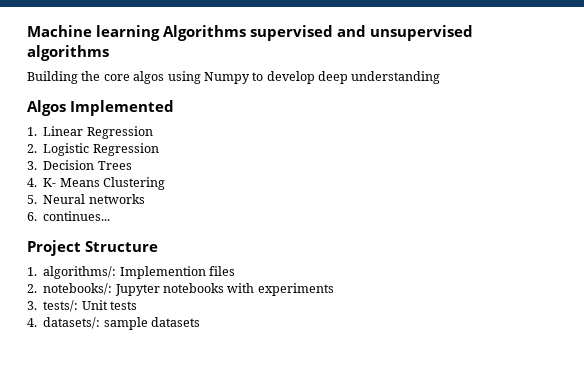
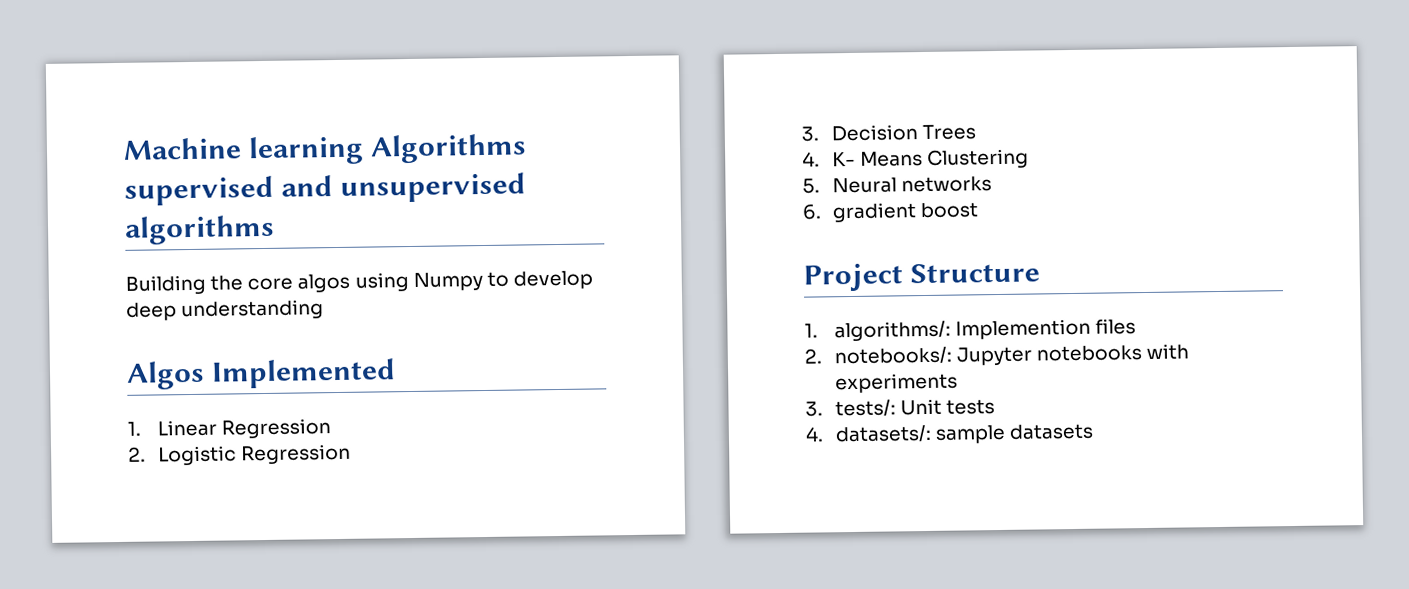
- 6. continues...
+ 6. gradient boost

